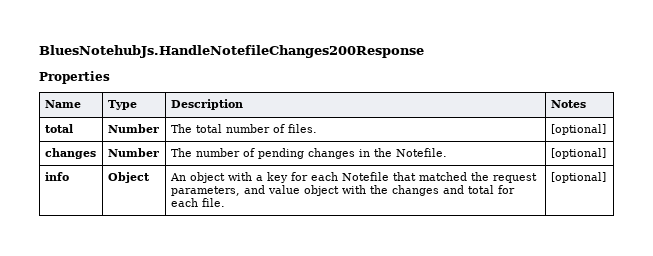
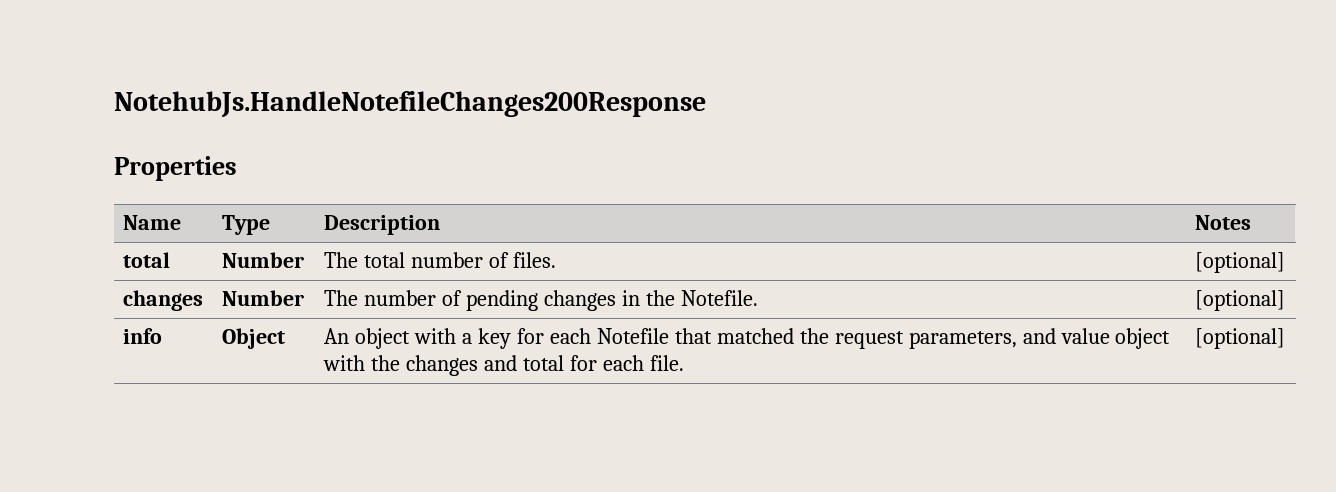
- BluesNotehubJs.HandleNotefileChanges200Response
+ NotehubJs.HandleNotefileChanges200Response

